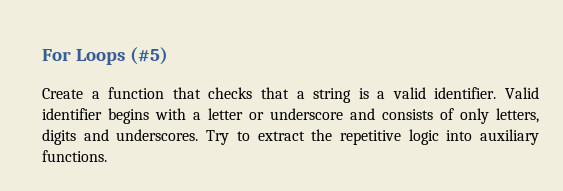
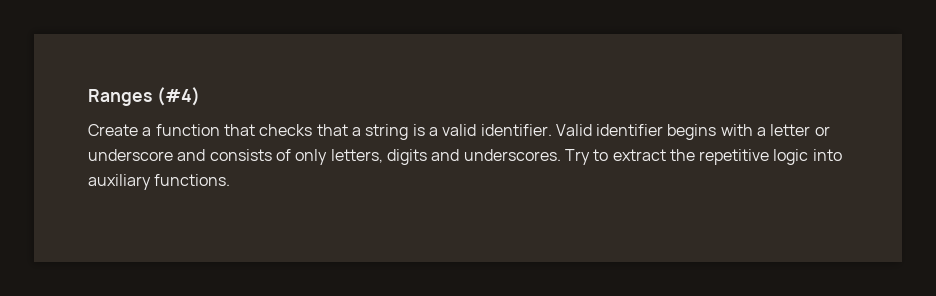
- For Loops (#5)
+ Ranges (#4)

